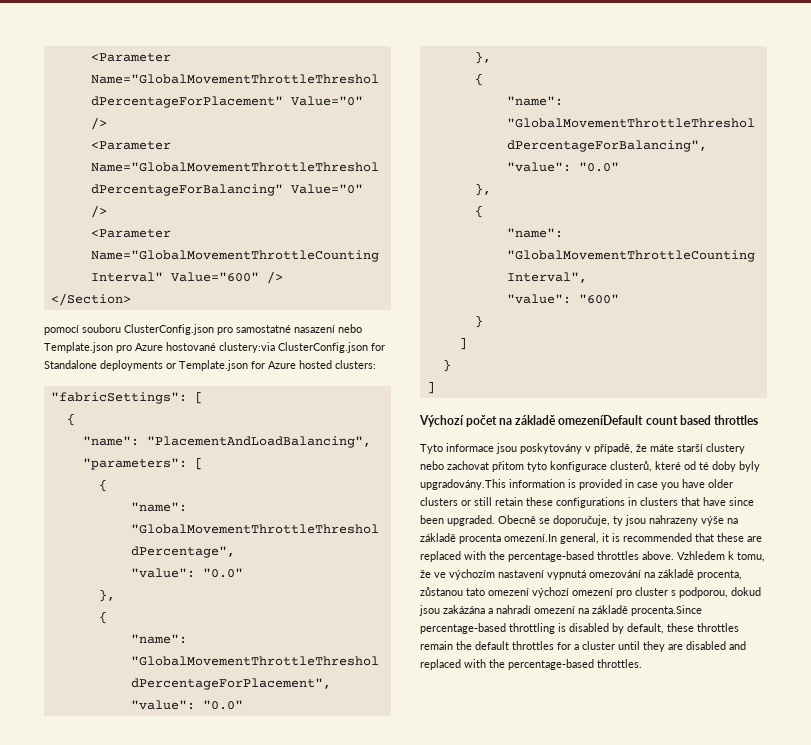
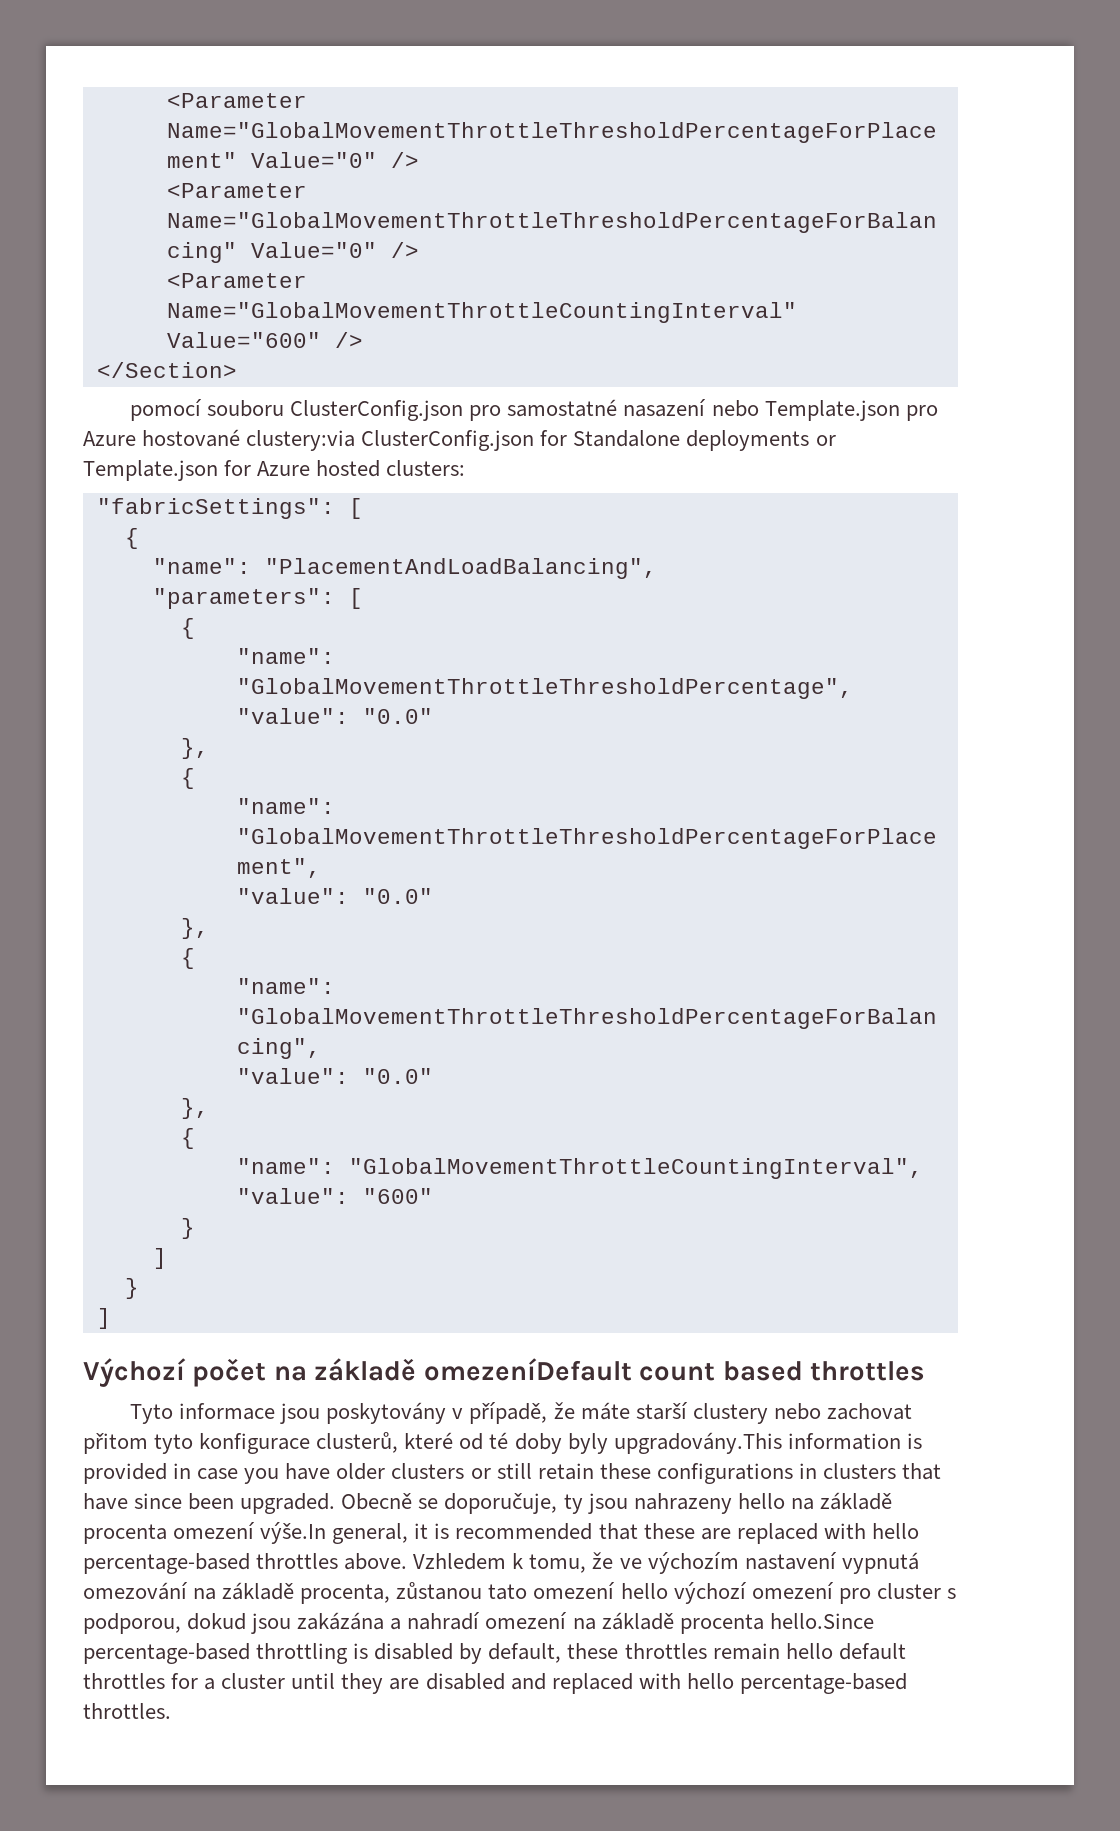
- Obecně se doporučuje, ty jsou nahrazeny výše na základě procenta omezení.In general, it is recommended that these are replaced with the percentage-based throttles above.
+ Obecně se doporučuje, ty jsou nahrazeny hello na základě procenta omezení výše.In general, it is recommended that these are replaced with hello percentage-based throttles above.
- Vzhledem k tomu, že ve výchozím nastavení vypnutá omezování na základě procenta, zůstanou tato omezení výchozí omezení pro cluster s podporou, dokud jsou zakázána a nahradí omezení na základě procenta.Since percentage-based throttling is disabled by default, these throttles remain the default throttles for a cluster until they are disabled and replaced with the percentage-based throttles.
+ Vzhledem k tomu, že ve výchozím nastavení vypnutá omezování na základě procenta, zůstanou tato omezení hello výchozí omezení pro cluster s podporou, dokud jsou zakázána a nahradí omezení na základě procenta hello.Since percentage-based throttling is disabled by default, these throttles remain hello default throttles for a cluster until they are disabled and replaced with hello percentage-based throttles.

